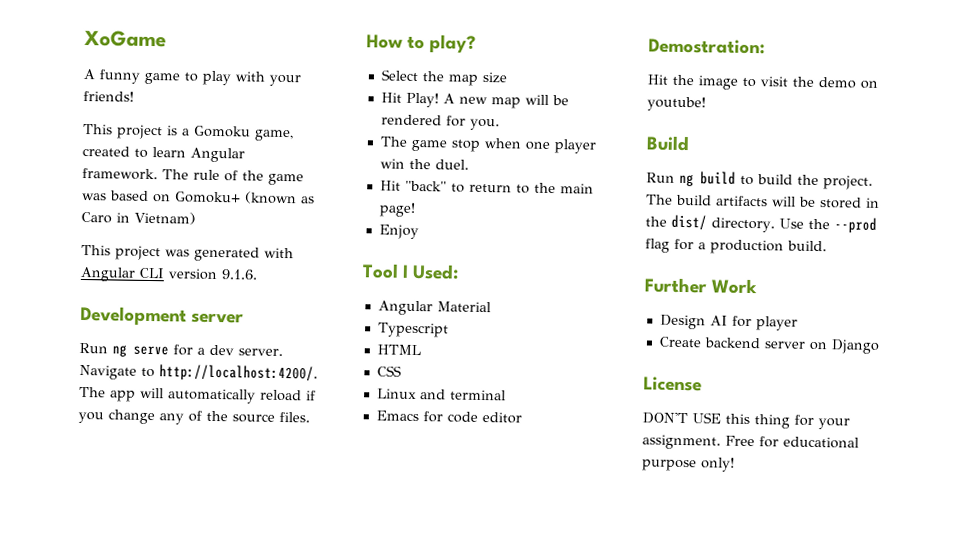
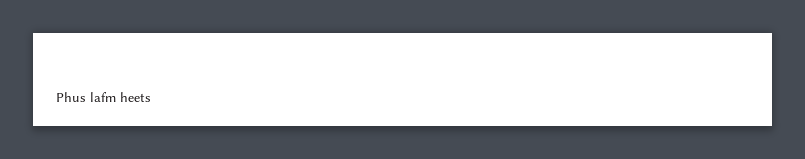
- XoGame
- A funny game to play with your friends!
- This project is a Gomoku game, created to learn Angular framework. The rule of the game was based on Gomoku+ (known as Caro in Vietnam)
- This project was generated with Angular CLI version 9.1.6.
- Development server
- Run ng serve for a dev server. Navigate to http://localhost:4200/. The app will automatically reload if you change any of the source files.
- How to play?
- Select the map size
- Hit Play! A new map will be rendered for you.
- The game stop when one player win the duel.
- Hit "back" to return to the main page!
- Enjoy
- Tool I Used:
- Angular Material
- Typescript
- HTML
- CSS
- Linux and terminal
- Emacs for code editor
- Demostration:
- Hit the image to visit the demo on youtube!
- Build
- Run ng build to build the project. The build artifacts will be stored in the dist/ directory. Use the --prod flag for a production build.
- Further Work
- Design AI for player
- Create backend server on Django
- License
- DON'T USE this thing for your assignment. Free for educational purpose only!
+ Phus lafm heets

